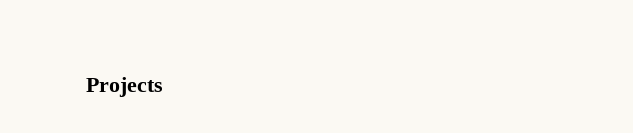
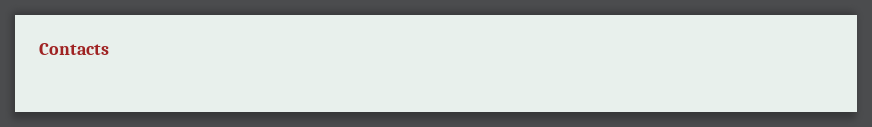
- Projects
+ Contacts

